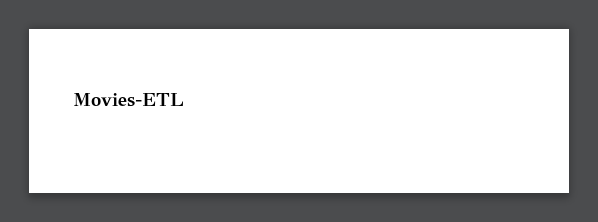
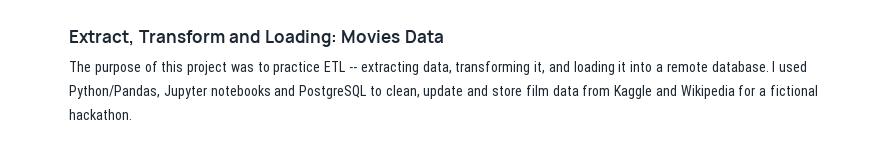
- Movies-ETL
+ Extract, Transform and Loading: Movies Data
+ The purpose of this project was to practice ETL -- extracting data, transforming it, and loading it into a remote database. I used Python/Pandas, Jupyter notebooks and PostgreSQL to clean, update and store film data from Kaggle and Wikipedia for a fictional hackathon.

